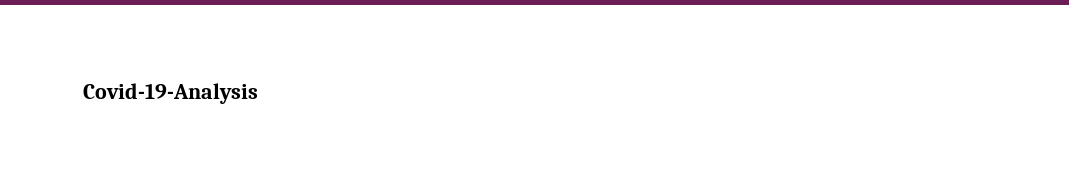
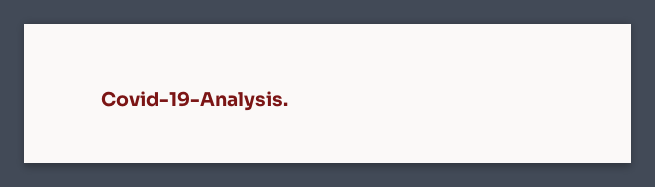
- Covid-19-Analysis
+ Covid-19-Analysis.

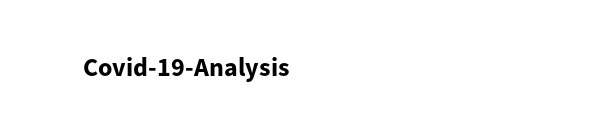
- Covid-19-Analysis.
+ Covid-19-Analysis

